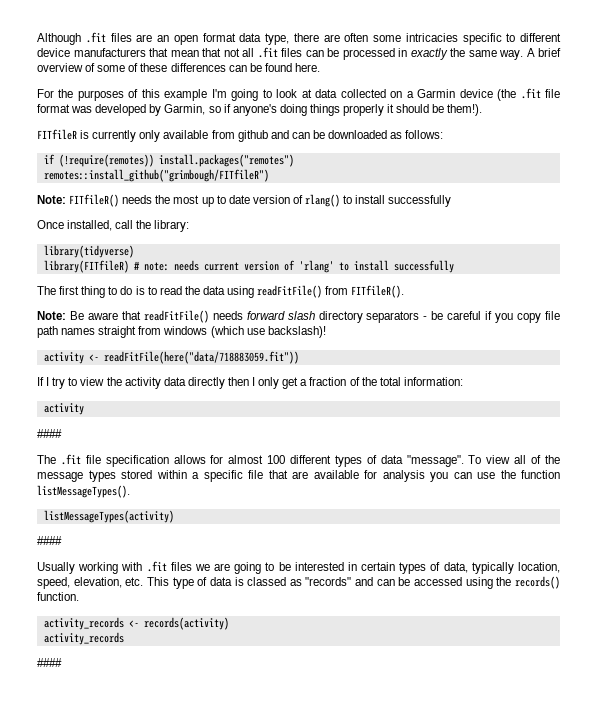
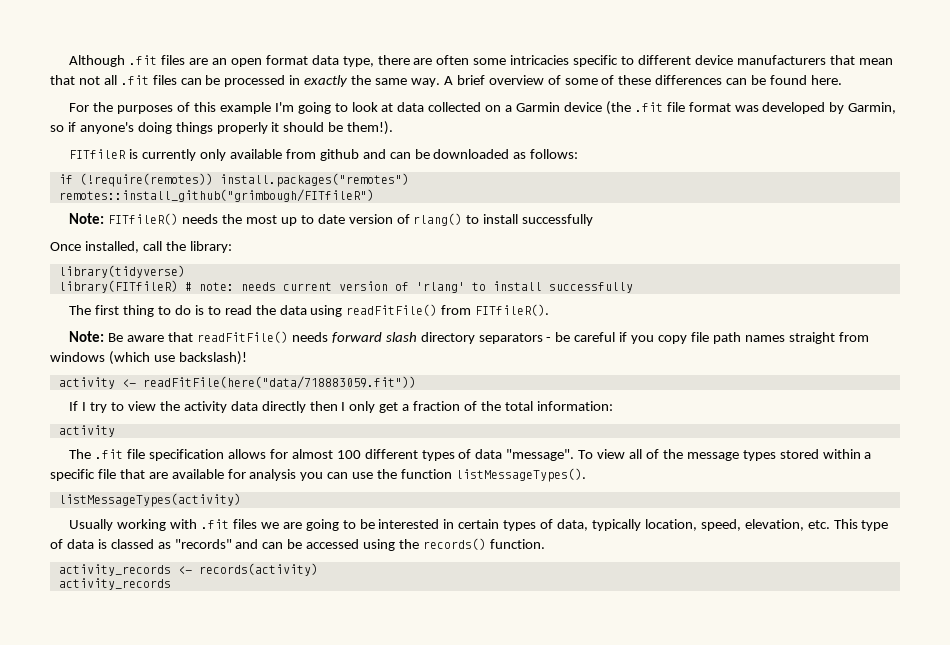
  If I try to view the activity data directly then I only get a fraction of the total information:
  activity
- ####
  listMessageTypes(activity)
- ####
  activity_records <- records(activity)
  activity_records
- ####

